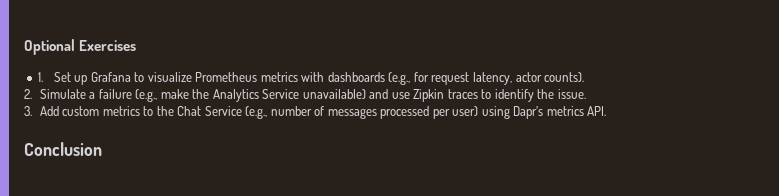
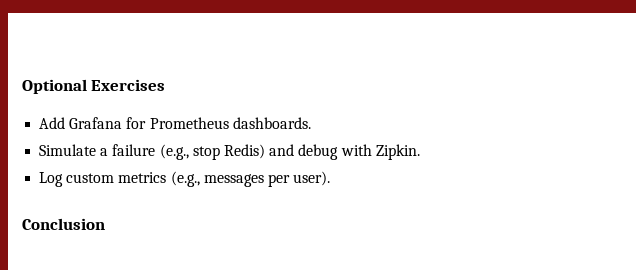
- 1. Set up Grafana to visualize Prometheus metrics with dashboards (e.g., for request latency, actor counts).
- 2. Simulate a failure (e.g., make the Analytics Service unavailable) and use Zipkin traces to identify the issue.
- 3. Add custom metrics to the Chat Service (e.g., number of messages processed per user) using Dapr’s metrics API.
+ Add Grafana for Prometheus dashboards.
+ Simulate a failure (e.g., stop Redis) and debug with Zipkin.
+ Log custom metrics (e.g., messages per user).

